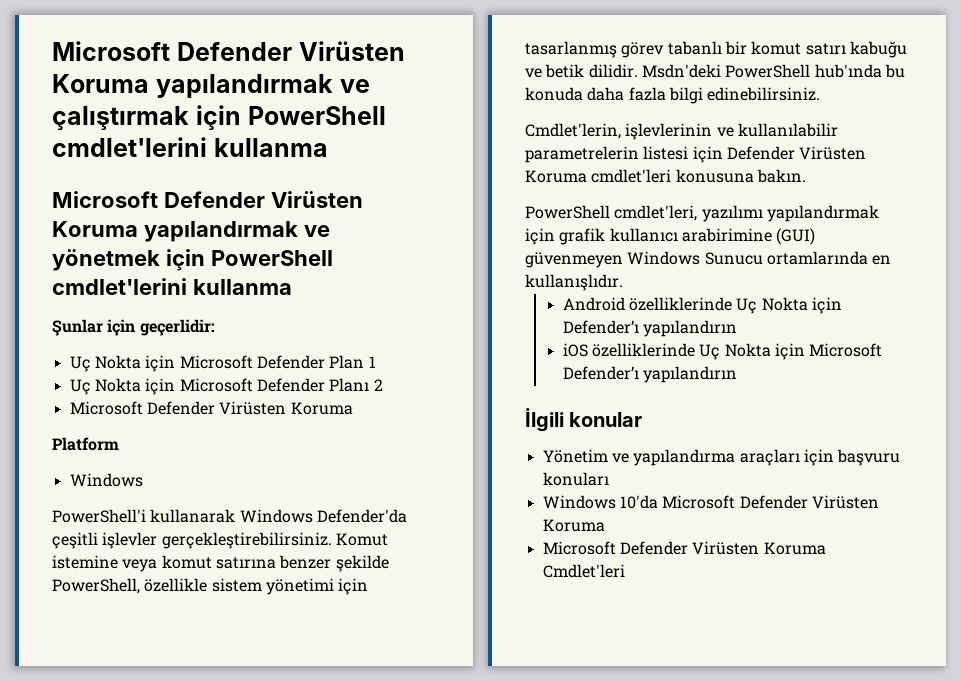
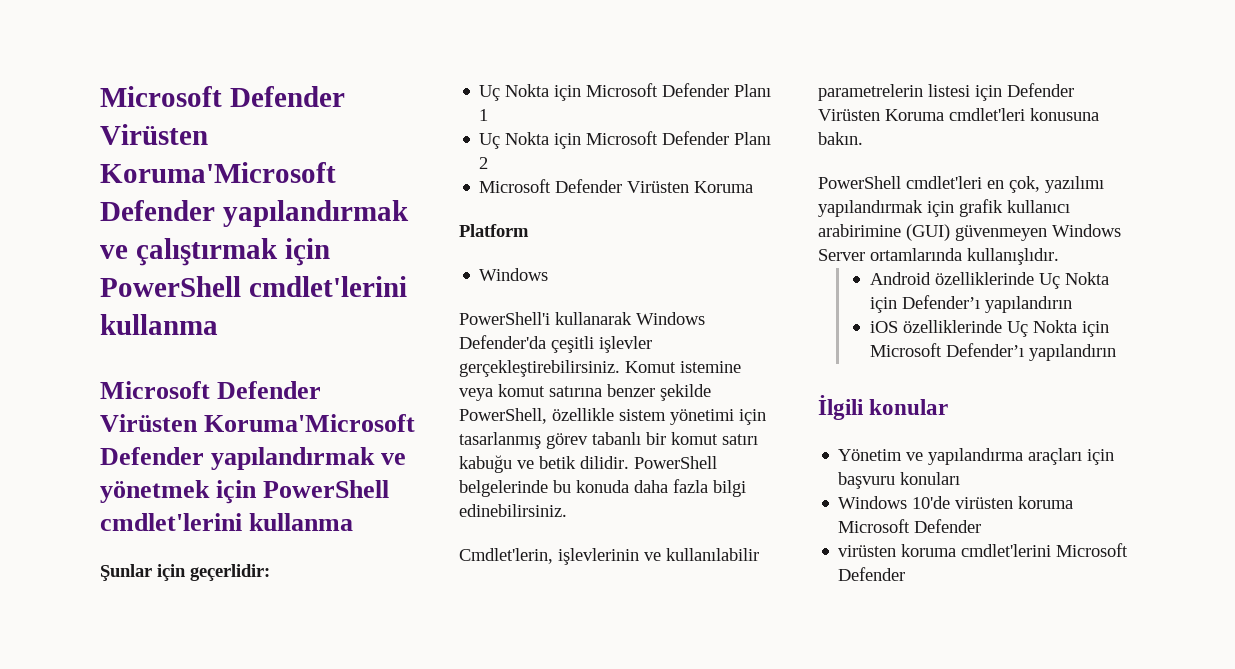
- Microsoft Defender Virüsten Koruma yapılandırmak ve çalıştırmak için PowerShell cmdlet'lerini kullanma
+ Microsoft Defender Virüsten Koruma'Microsoft Defender yapılandırmak ve çalıştırmak için PowerShell cmdlet'lerini kullanma
- Microsoft Defender Virüsten Koruma yapılandırmak ve yönetmek için PowerShell cmdlet'lerini kullanma
+ Microsoft Defender Virüsten Koruma'Microsoft Defender yapılandırmak ve yönetmek için PowerShell cmdlet'lerini kullanma
- Uç Nokta için Microsoft Defender Plan 1
+ Uç Nokta için Microsoft Defender Planı 1
- Msdn'deki PowerShell hub'ında bu konuda daha fazla bilgi edinebilirsiniz.
+ PowerShell belgelerinde bu konuda daha fazla bilgi edinebilirsiniz.
- PowerShell cmdlet'leri, yazılımı yapılandırmak için grafik kullanıcı arabirimine (GUI) güvenmeyen Windows Sunucu ortamlarında en kullanışlıdır.
+ PowerShell cmdlet'leri en çok, yazılımı yapılandırmak için grafik kullanıcı arabirimine (GUI) güvenmeyen Windows Server ortamlarında kullanışlıdır.
- Windows 10'da Microsoft Defender Virüsten Koruma
- Microsoft Defender Virüsten Koruma Cmdlet'leri
+ Windows 10'de virüsten koruma Microsoft Defender
+ virüsten koruma cmdlet'lerini Microsoft Defender

